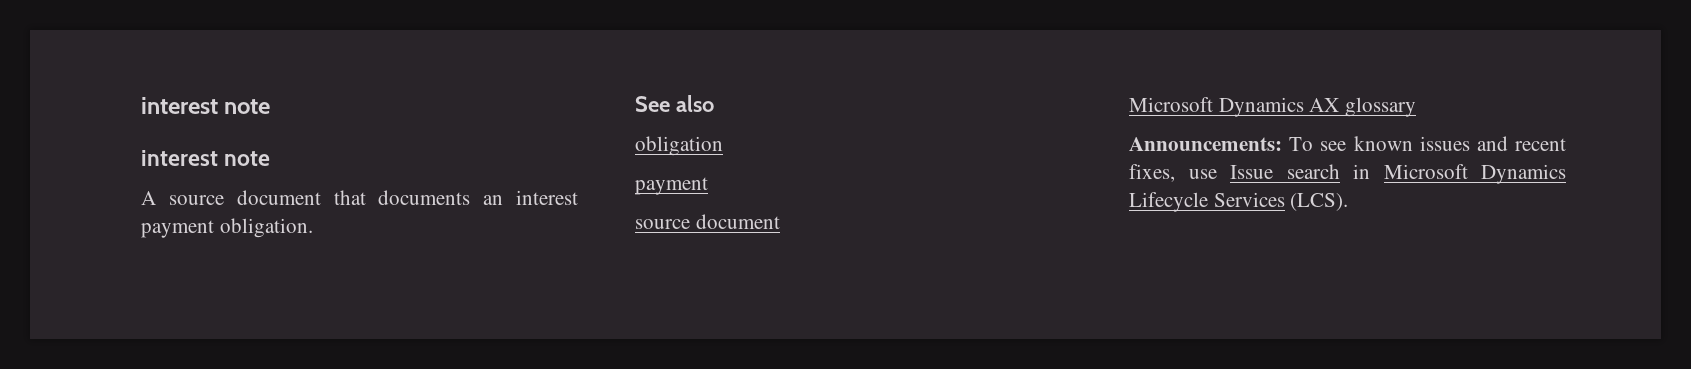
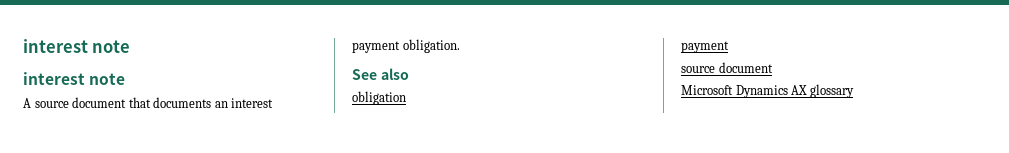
- Announcements: To see known issues and recent fixes, use Issue search in Microsoft Dynamics Lifecycle Services (LCS).

